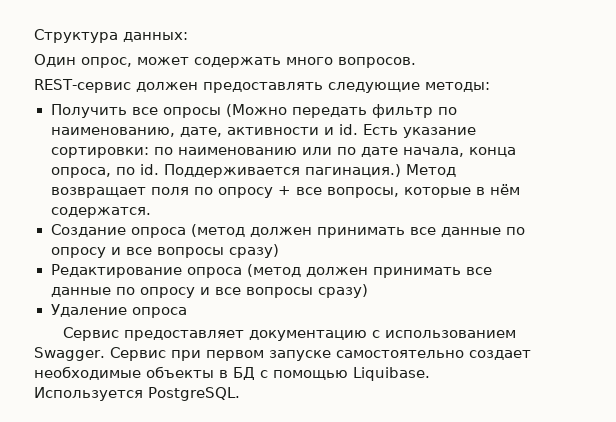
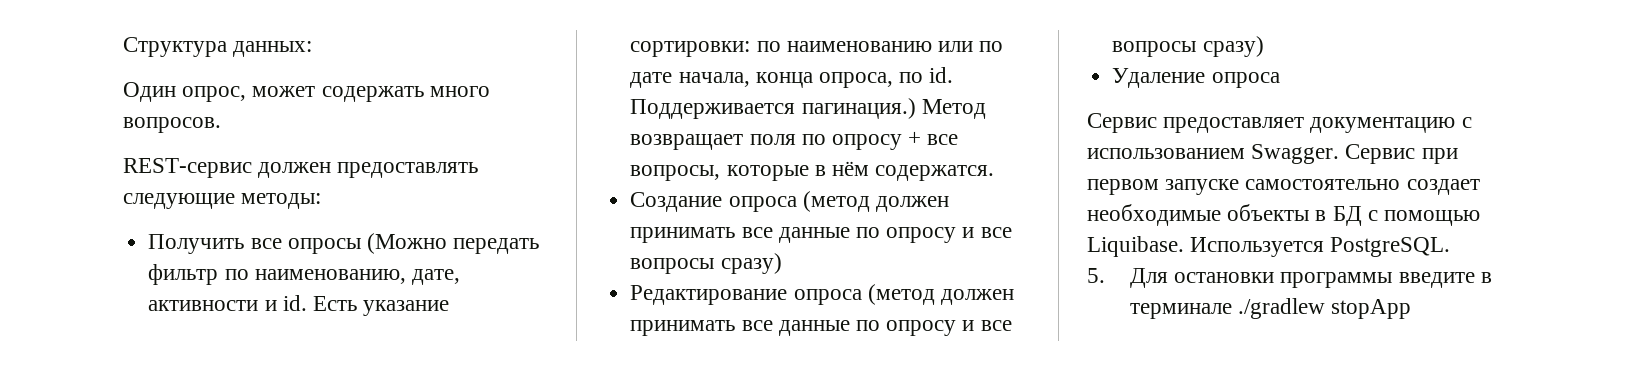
+ 5. Для остановки программы введите в терминале ./gradlew stopApp

